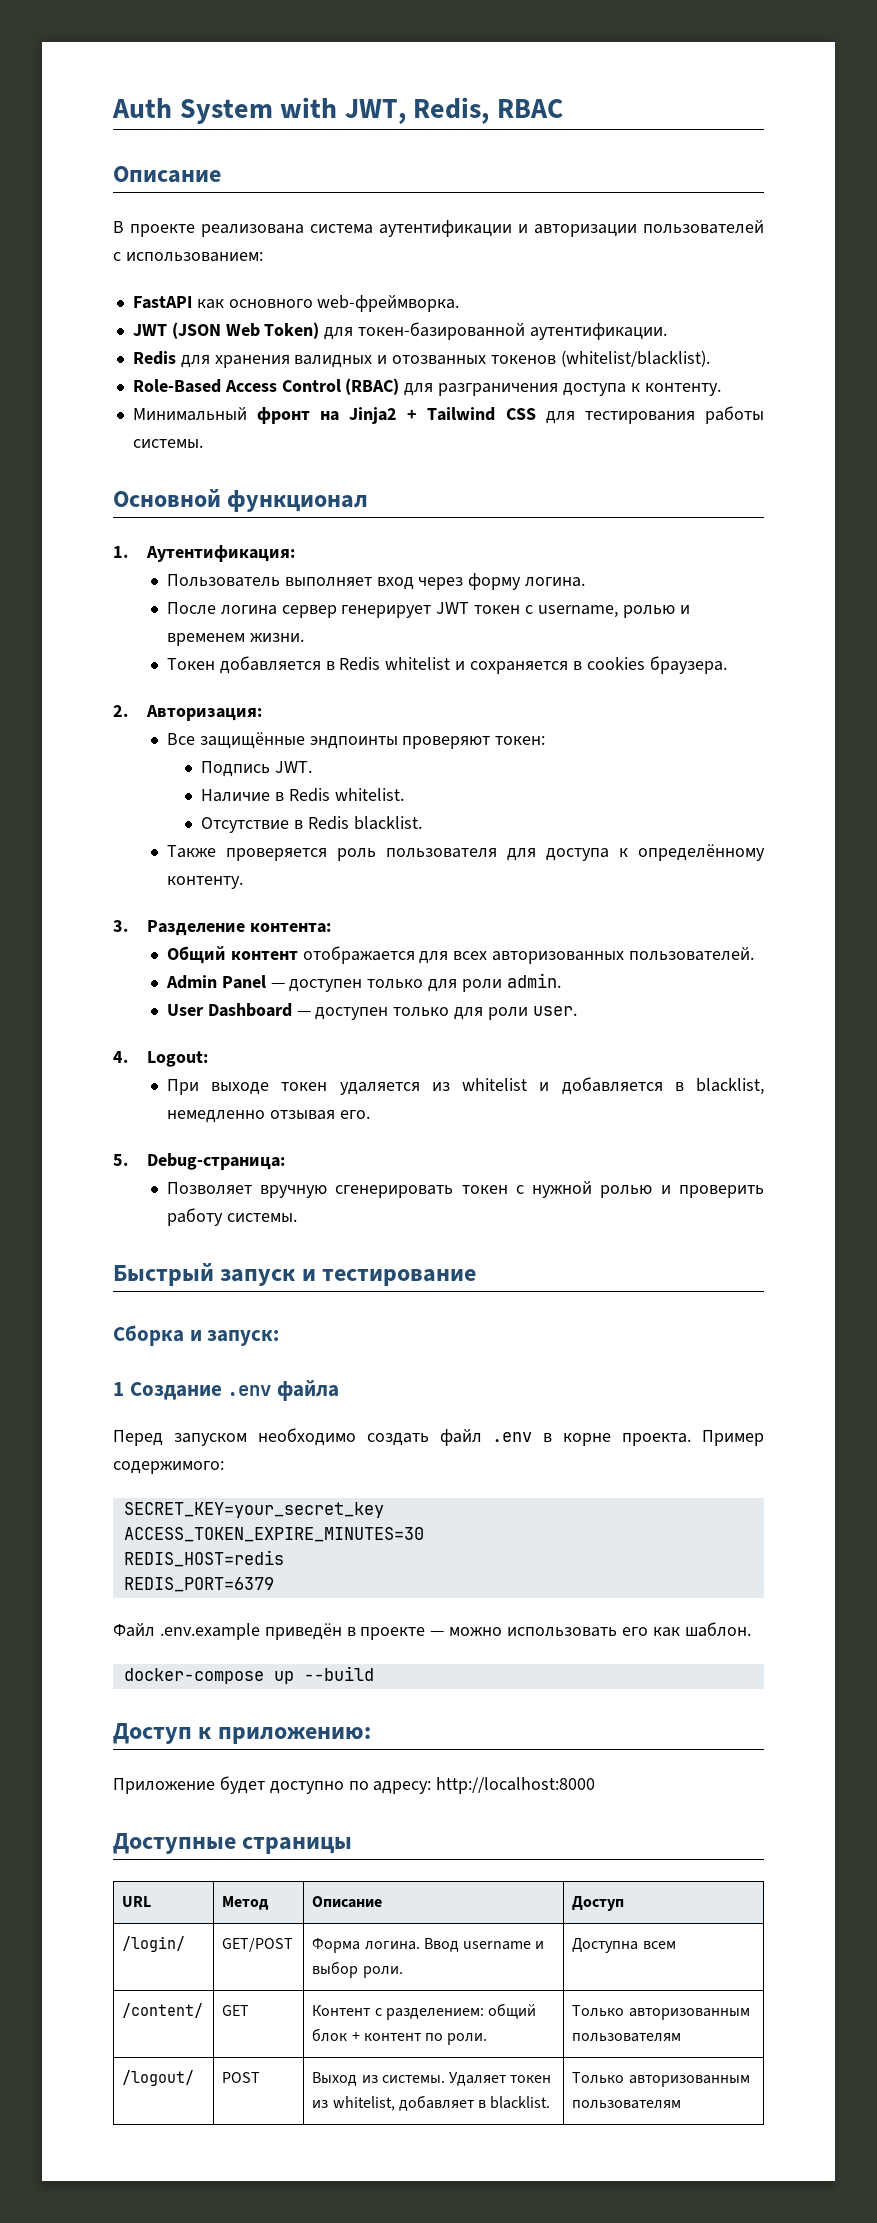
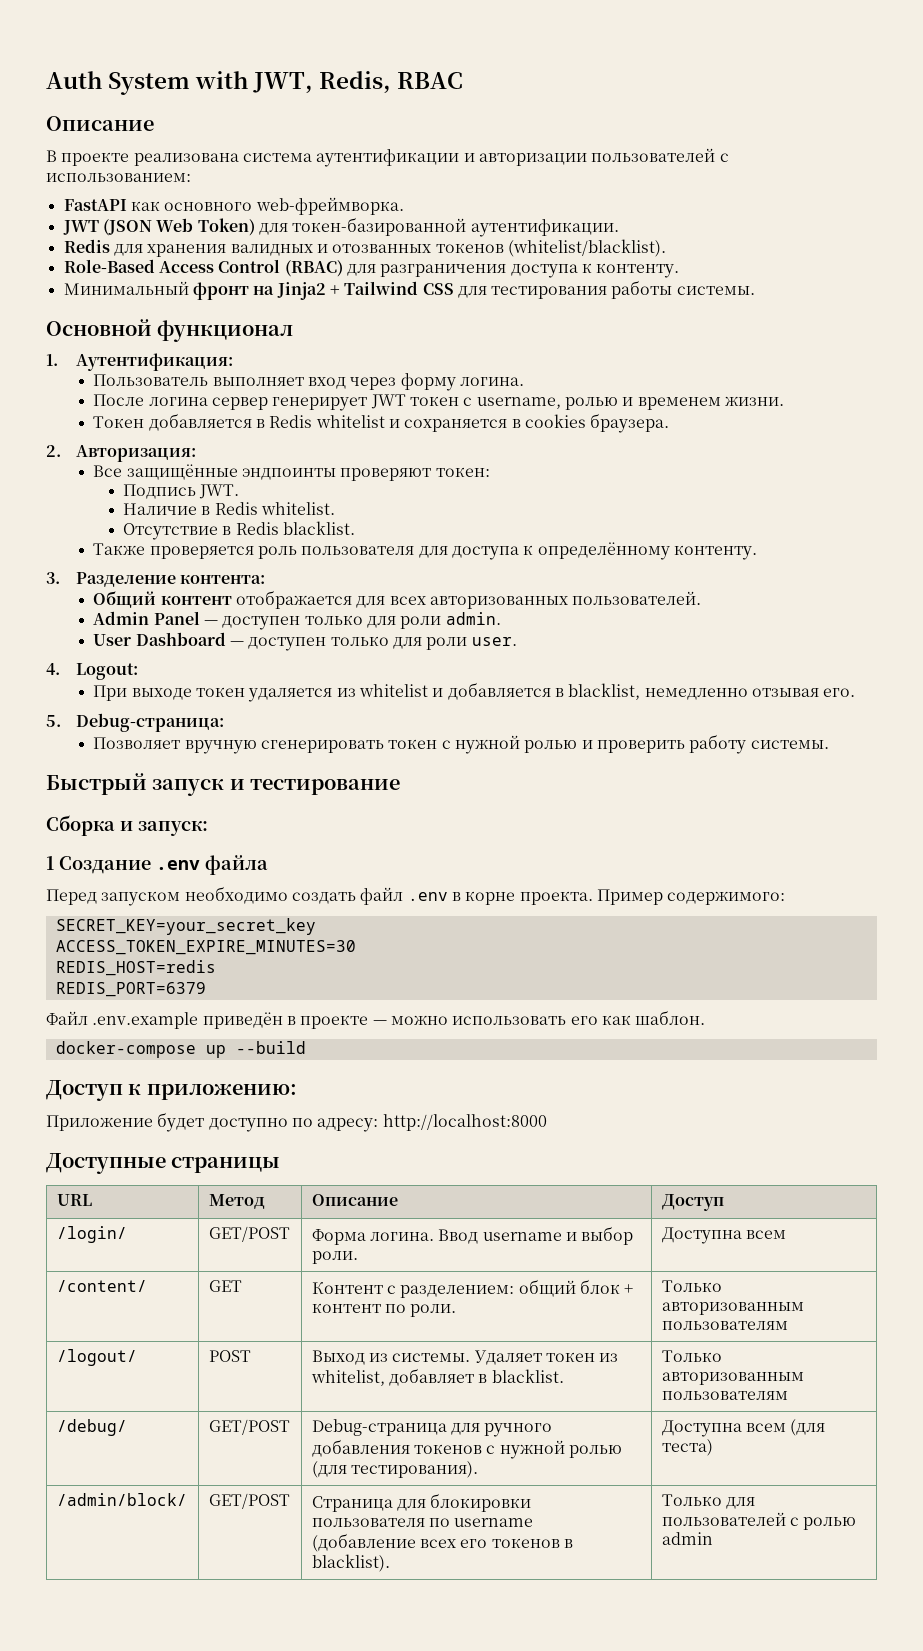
+ /debug/ | GET/POST | Debug-страница для ручного добавления токенов с нужной ролью (для тестирования). | Доступна всем (для теста)
+ /admin/block/ | GET/POST | Страница для блокировки пользователя по username (добавление всех его токенов в blacklist). | Только для пользователей с ролью admin

